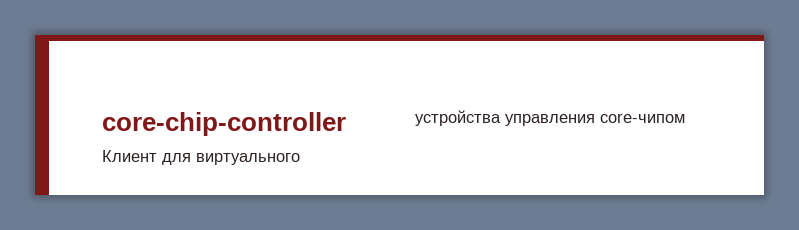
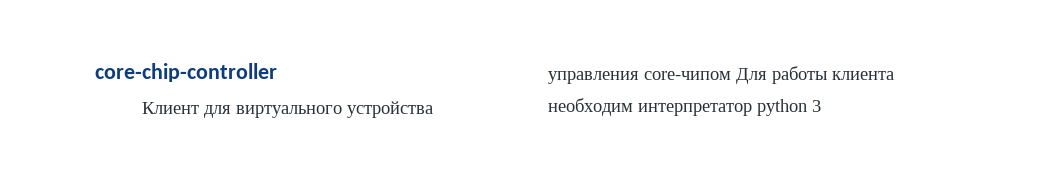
- Клиент для виртуального устройства управления core-чипом
+ Клиент для виртуального устройства управления core-чипом Для работы клиента необходим интерпретатор python 3

